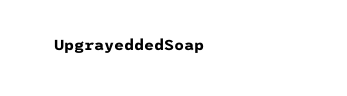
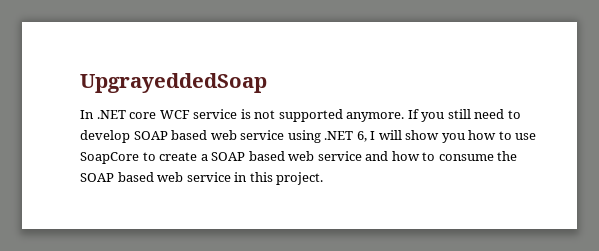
+ In .NET core WCF service is not supported anymore. If you still need to develop SOAP based web service using .NET 6, I will show you how to use SoapCore to create a SOAP based web service and how to consume the SOAP based web service in this project.

